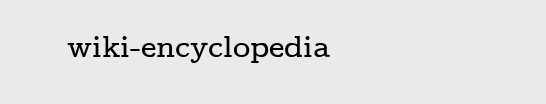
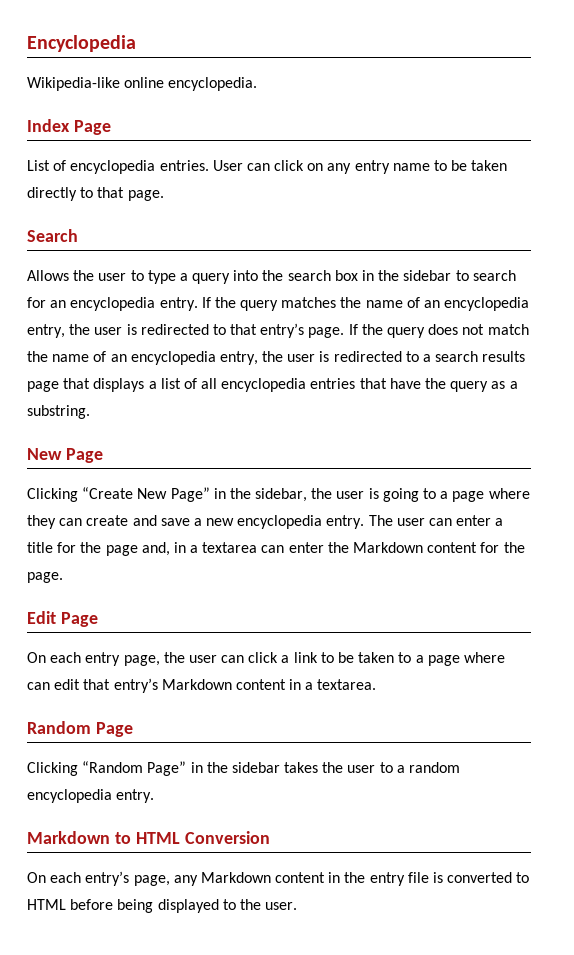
- wiki-encyclopedia
+ Encyclopedia
+ Wikipedia-like online encyclopedia.
+ Index Page
+ List of encyclopedia entries. User can click on any entry name to be taken directly to that page.
+ Search
+ Allows the user to type a query into the search box in the sidebar to search for an encyclopedia entry. If the query matches the name of an encyclopedia entry, the user is redirected to that entry’s page. If the query does not match the name of an encyclopedia entry, the user is redirected to a search results page that displays a list of all encyclopedia entries that have the query as a substring.
+ New Page
+ Clicking “Create New Page” in the sidebar, the user is going to a page where they can create and save a new encyclopedia entry. The user can enter a title for the page and, in a textarea can enter the Markdown content for the page.
+ Edit Page
+ On each entry page, the user can click a link to be taken to a page where can edit that entry’s Markdown content in a textarea.
+ Random Page
+ Clicking “Random Page” in the sidebar takes the user to a random encyclopedia entry.
+ Markdown to HTML Conversion
+ On each entry’s page, any Markdown content in the entry file is converted to HTML before being displayed to the user.

